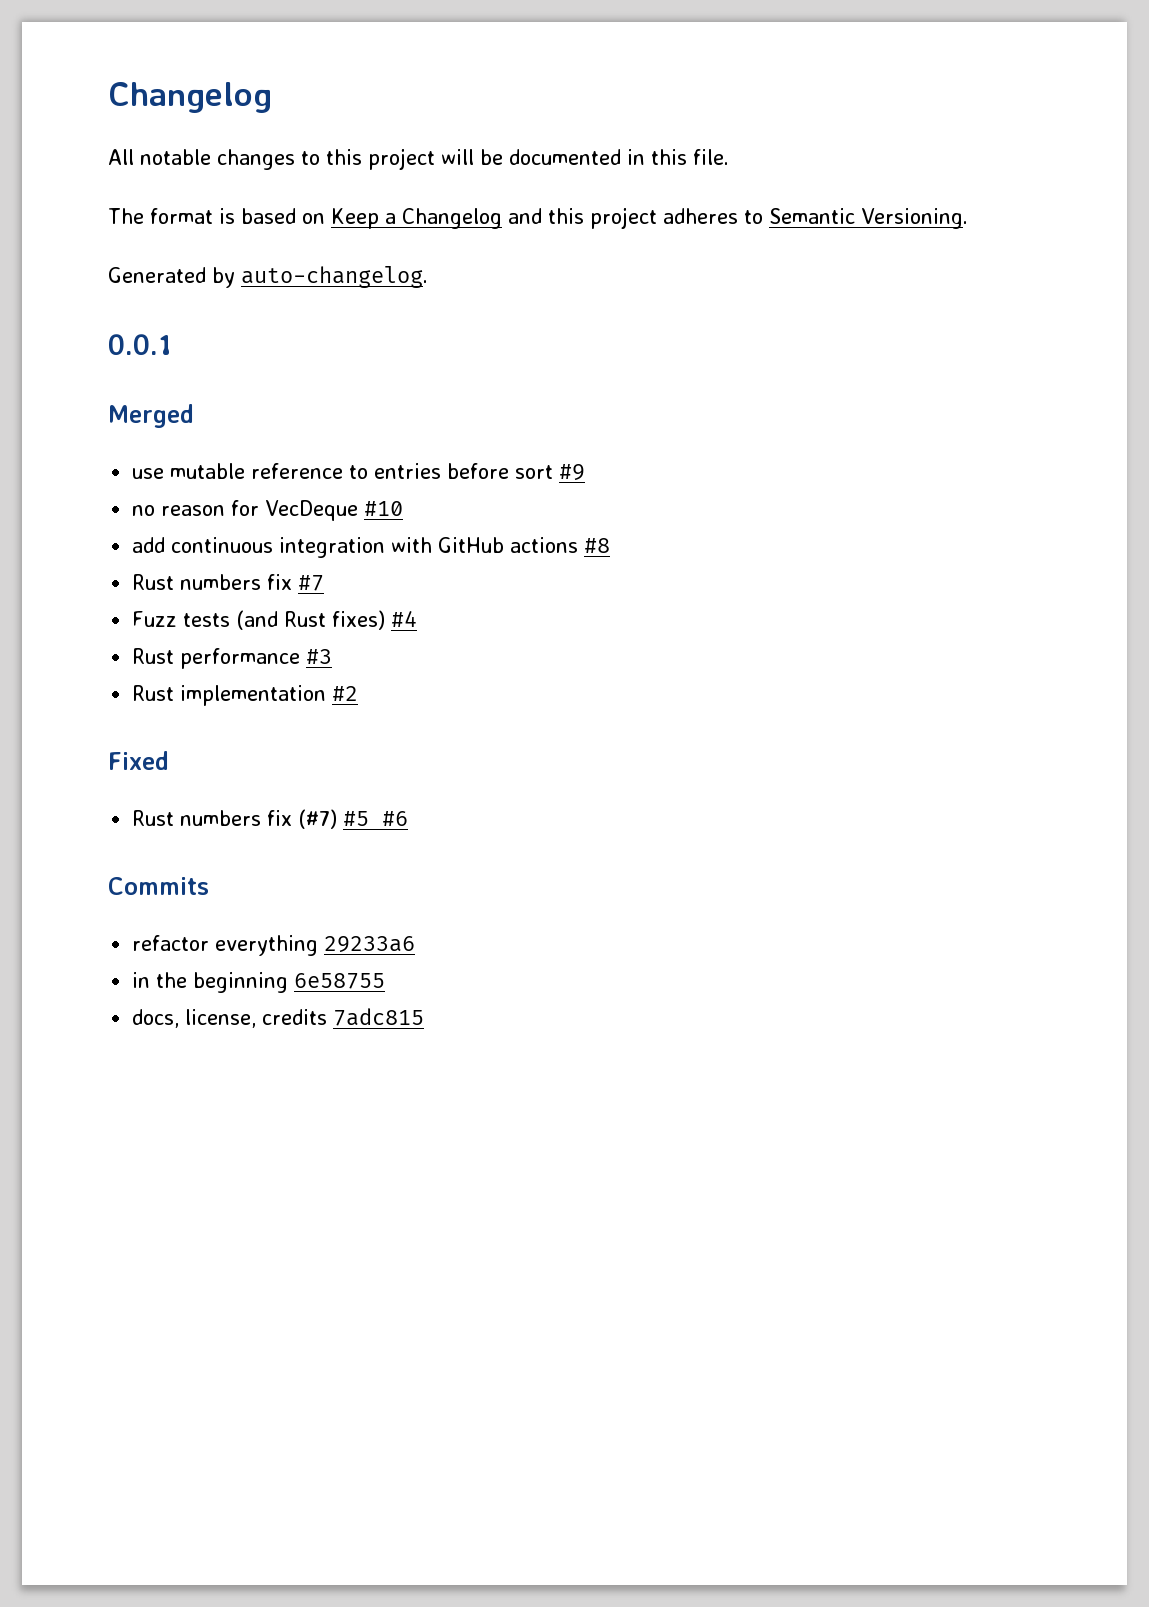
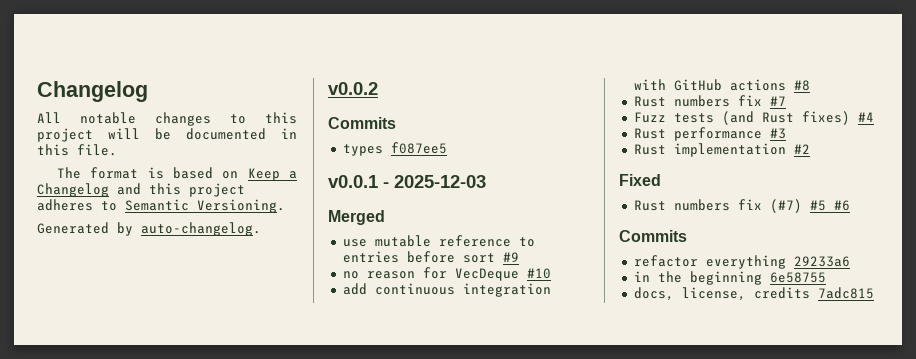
- 0.0.1
+ v0.0.2
+ Commits
+ types f087ee5
+ v0.0.1 - 2025-12-03

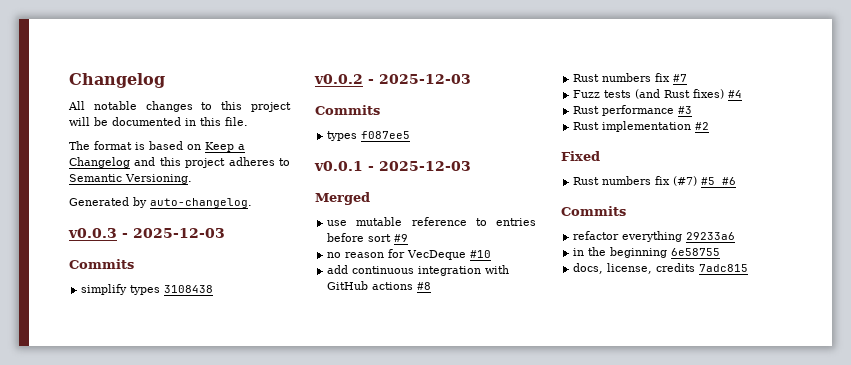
+ v0.0.3 - 2025-12-03
+ Commits
+ simplify types 3108438
- v0.0.2
+ v0.0.2 - 2025-12-03

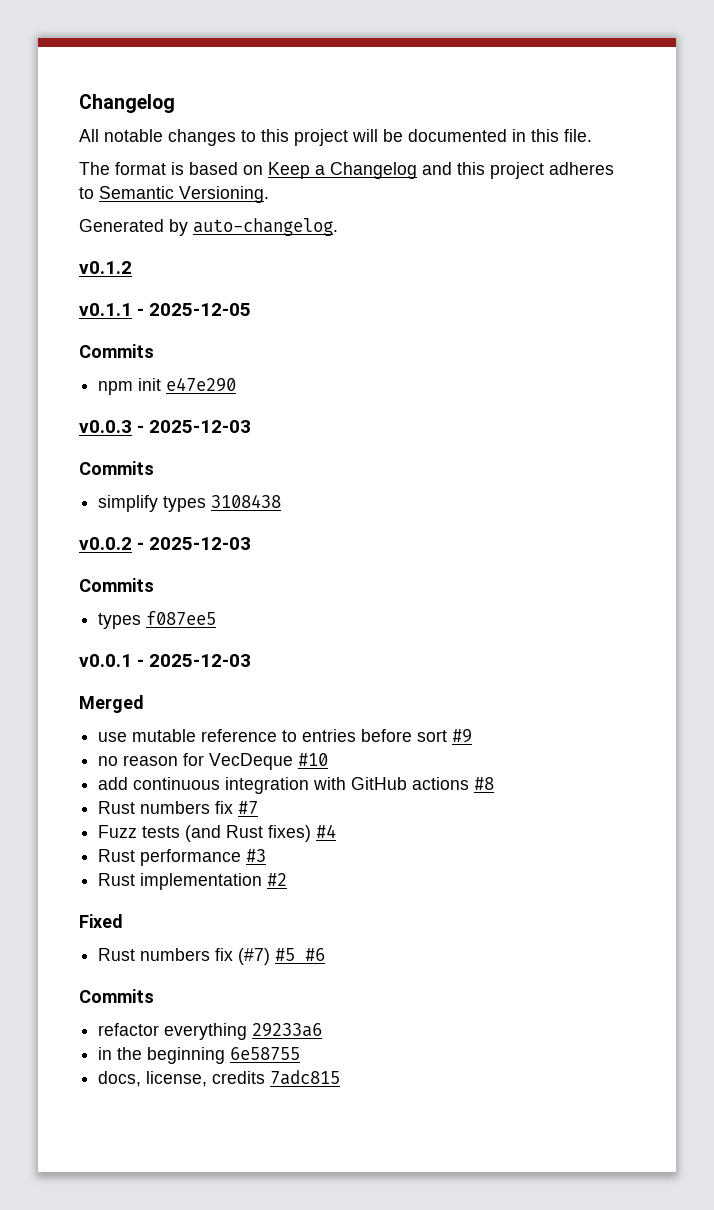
+ v0.1.2
+ v0.1.1 - 2025-12-05
+ Commits
+ npm init e47e290

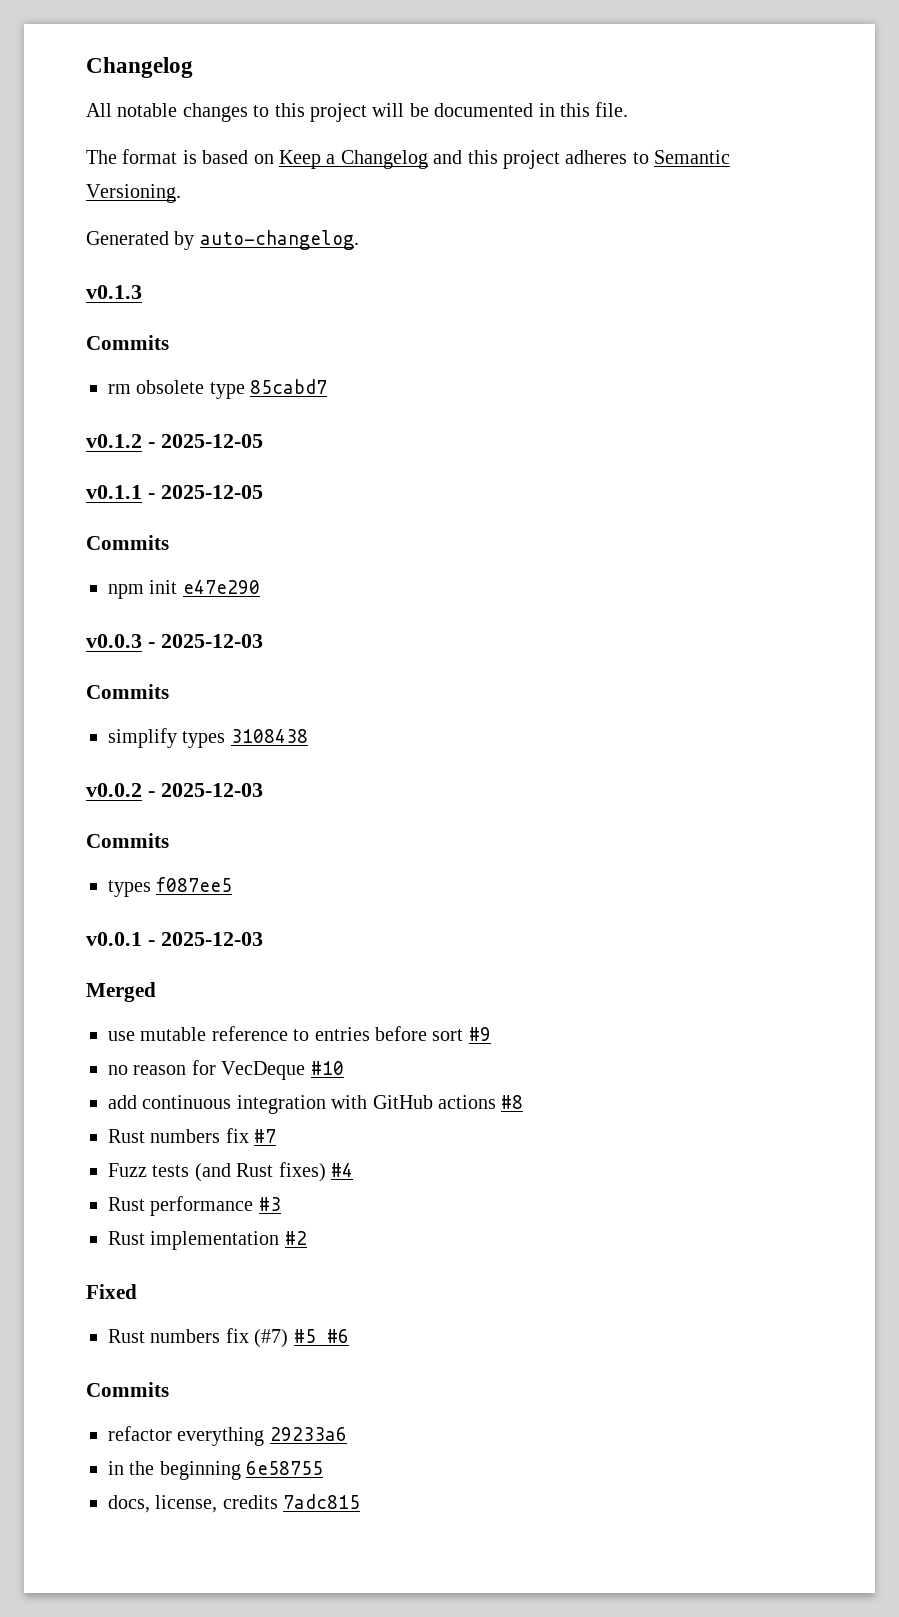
+ v0.1.3
+ Commits
+ rm obsolete type 85cabd7
- v0.1.2
+ v0.1.2 - 2025-12-05

